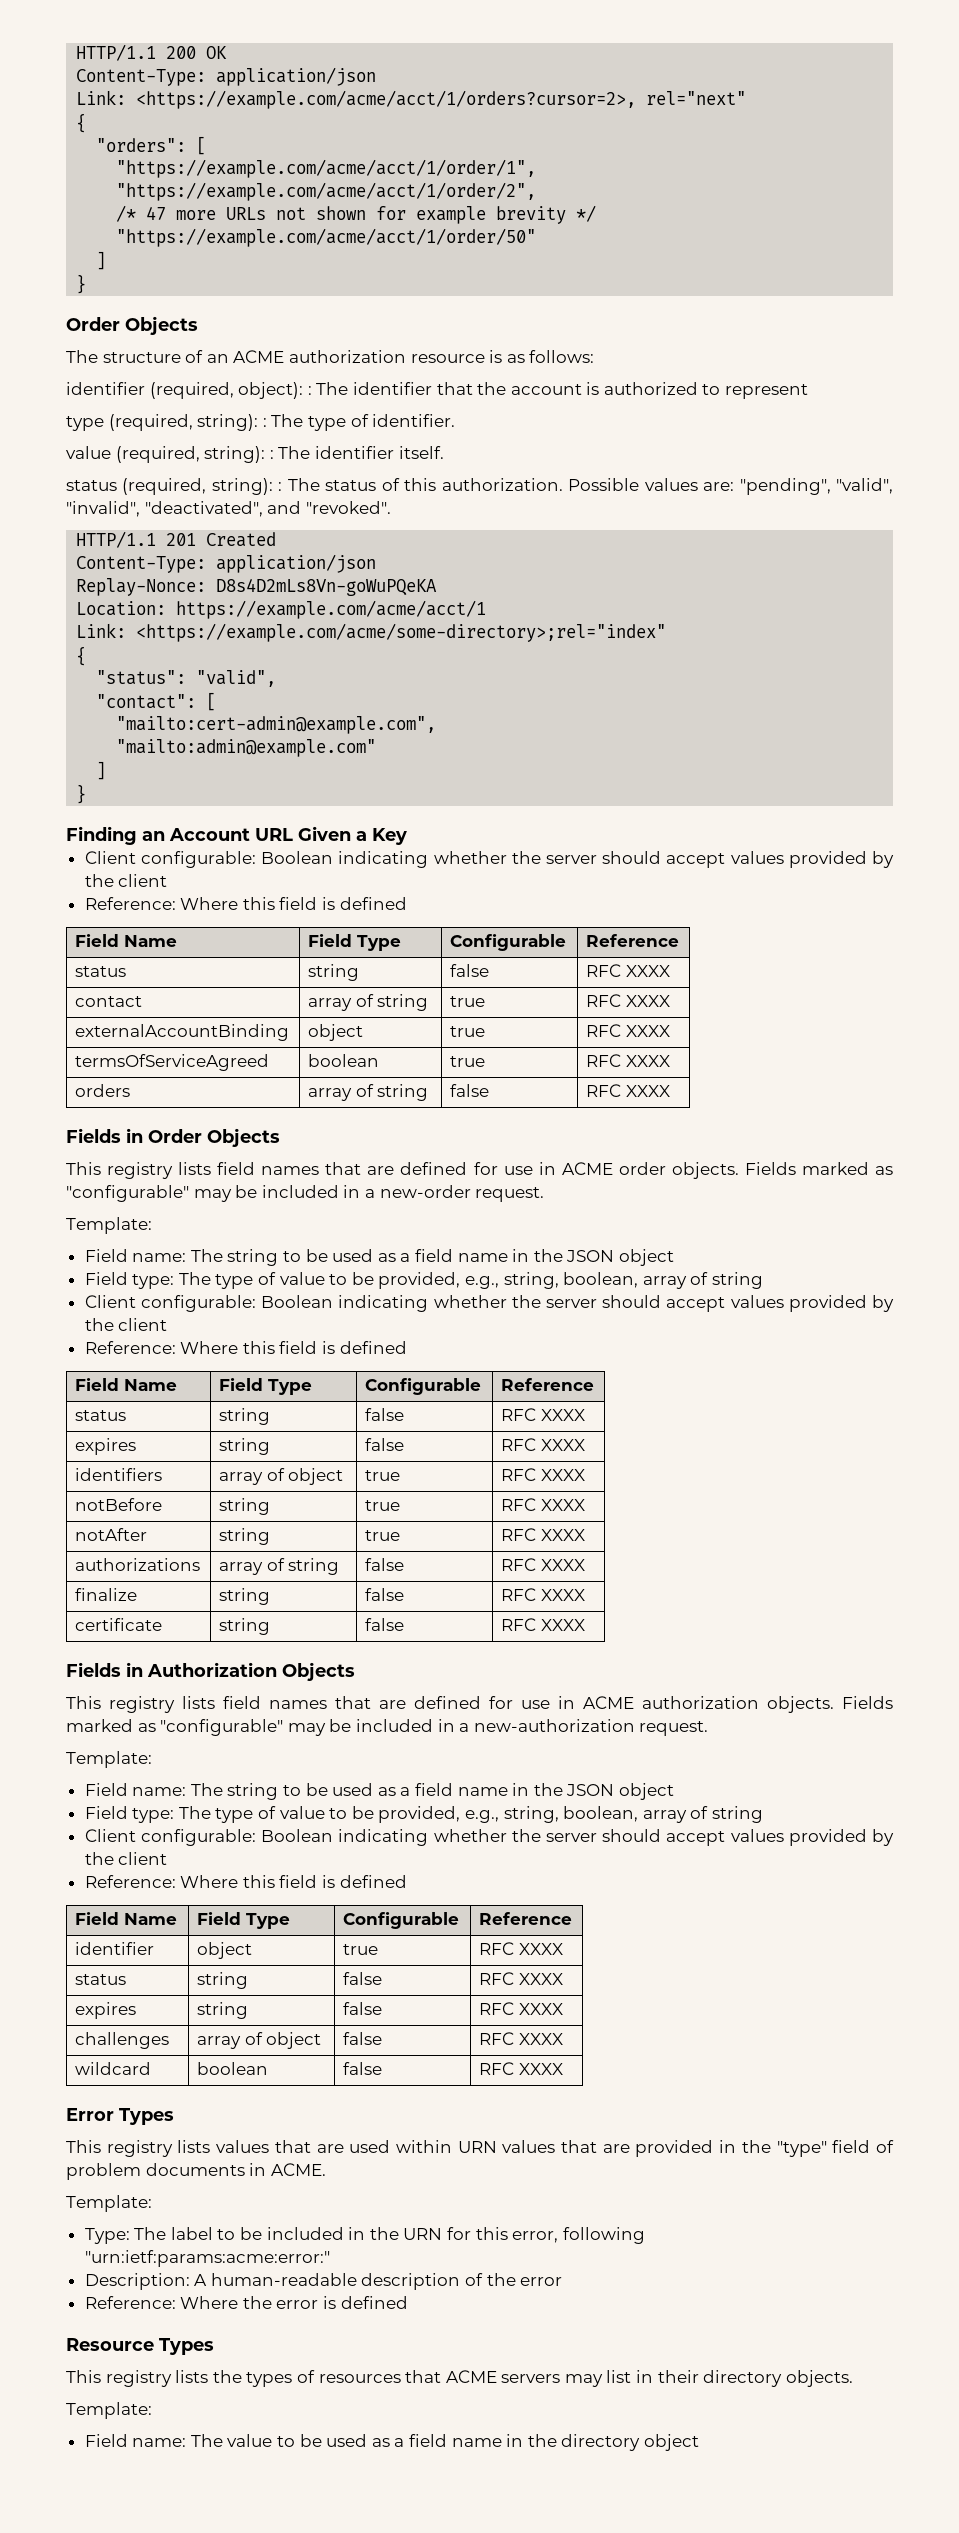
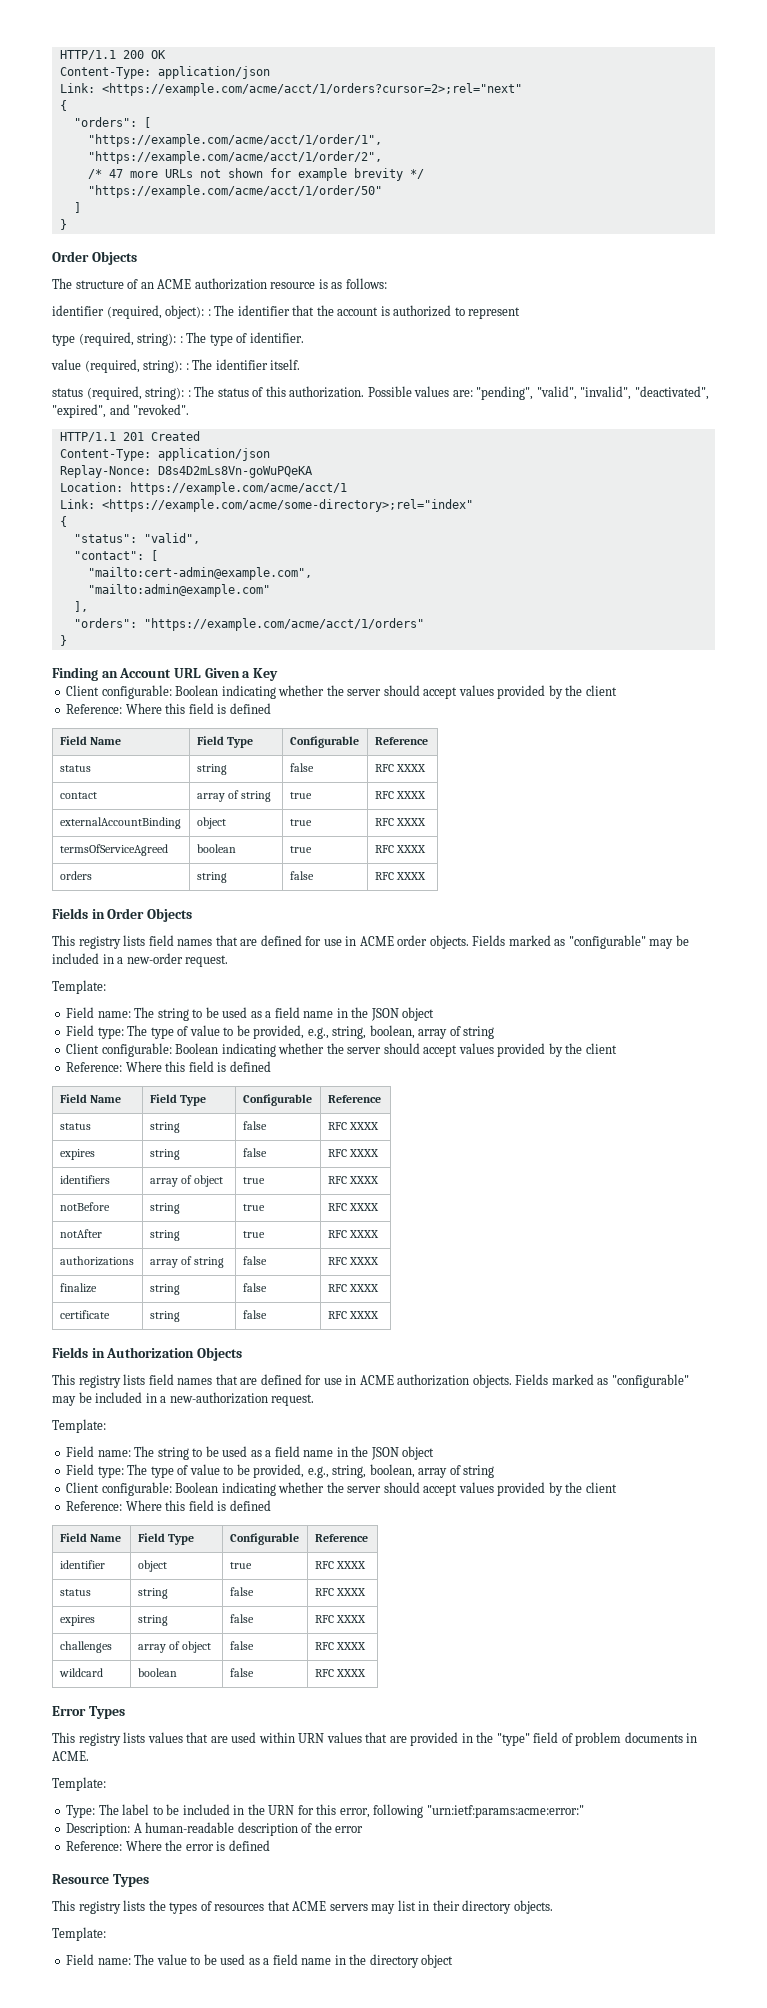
- Link: <https://example.com/acme/acct/1/orders?cursor=2>, rel="next"
+ Link: <https://example.com/acme/acct/1/orders?cursor=2>;rel="next"
- Possible values are: "pending", "valid", "invalid", "deactivated", and "revoked".
+ Possible values are: "pending", "valid", "invalid", "deactivated", "expired", and "revoked".
  "mailto:admin@example.com"
- ]
+ ],
+ "orders": "https://example.com/acme/acct/1/orders"
- orders | array of string | false | RFC XXXX
+ orders | string | false | RFC XXXX

